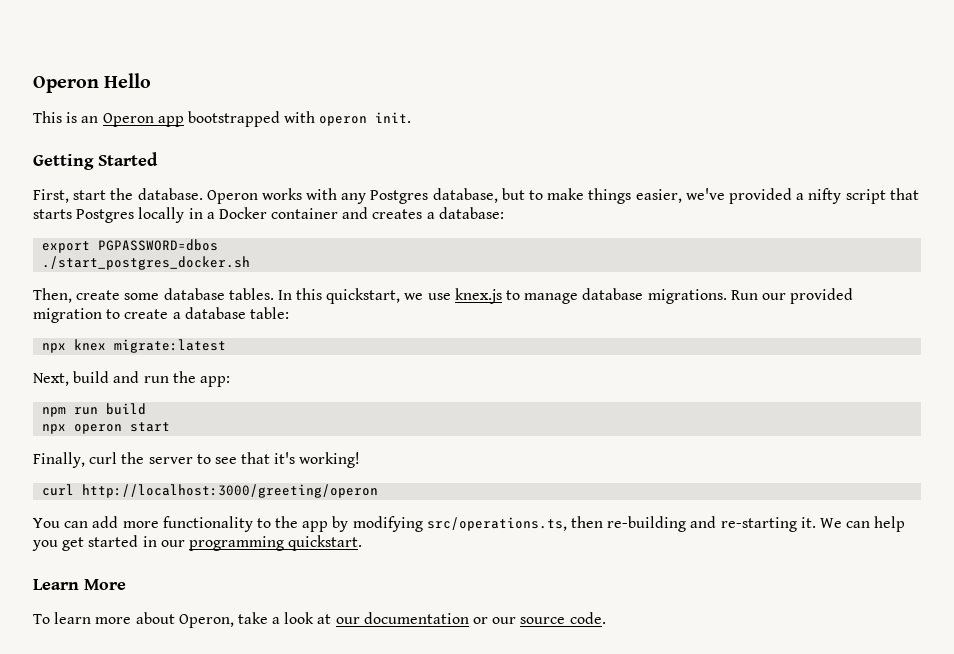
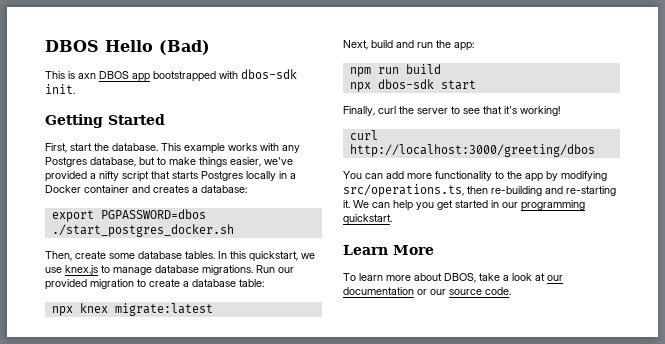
- Operon Hello
+ DBOS Hello (Bad)
- This is an Operon app bootstrapped with operon init.
+ This is axn DBOS app bootstrapped with dbos-sdk init.
- Operon works with any Postgres database, but to make things easier, we've provided a nifty script that starts Postgres locally in a Docker container and creates a database:
+ This example works with any Postgres database, but to make things easier, we've provided a nifty script that starts Postgres locally in a Docker container and creates a database:
- npx operon start
+ npx dbos-sdk start
- curl http://localhost:3000/greeting/operon
+ curl http://localhost:3000/greeting/dbos
- To learn more about Operon, take a look at our documentation or our source code.
+ To learn more about DBOS, take a look at our documentation or our source code.

